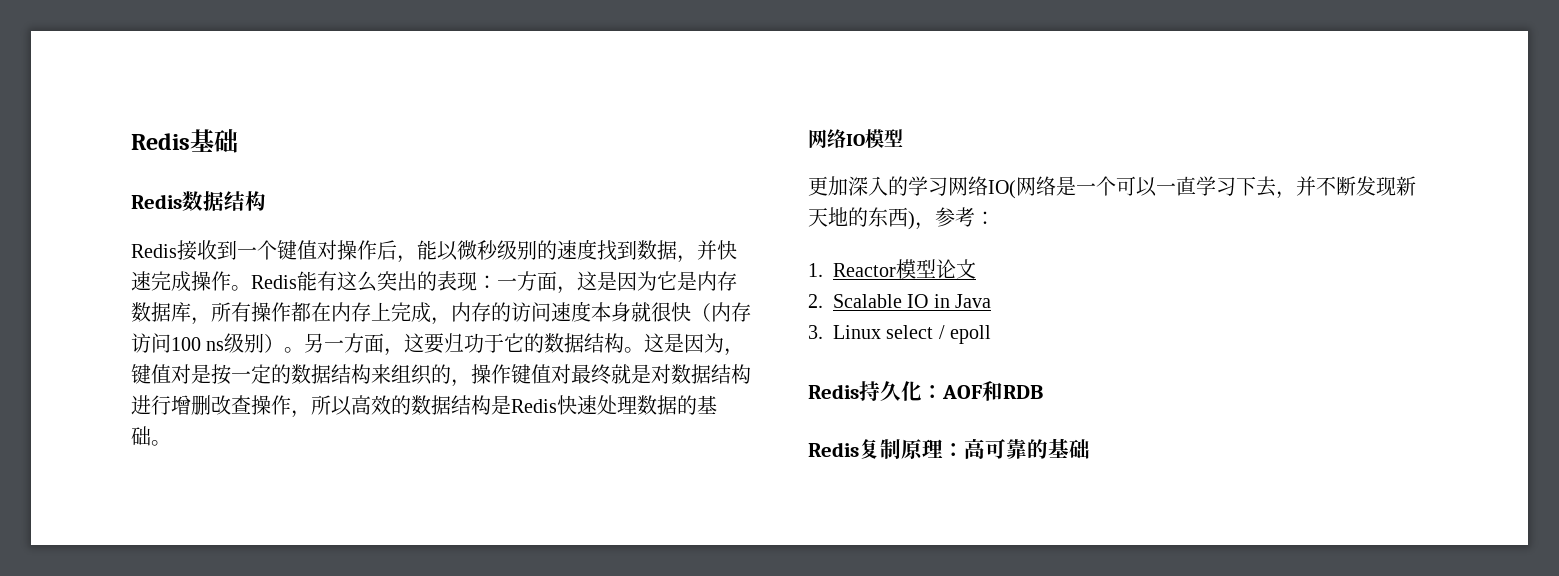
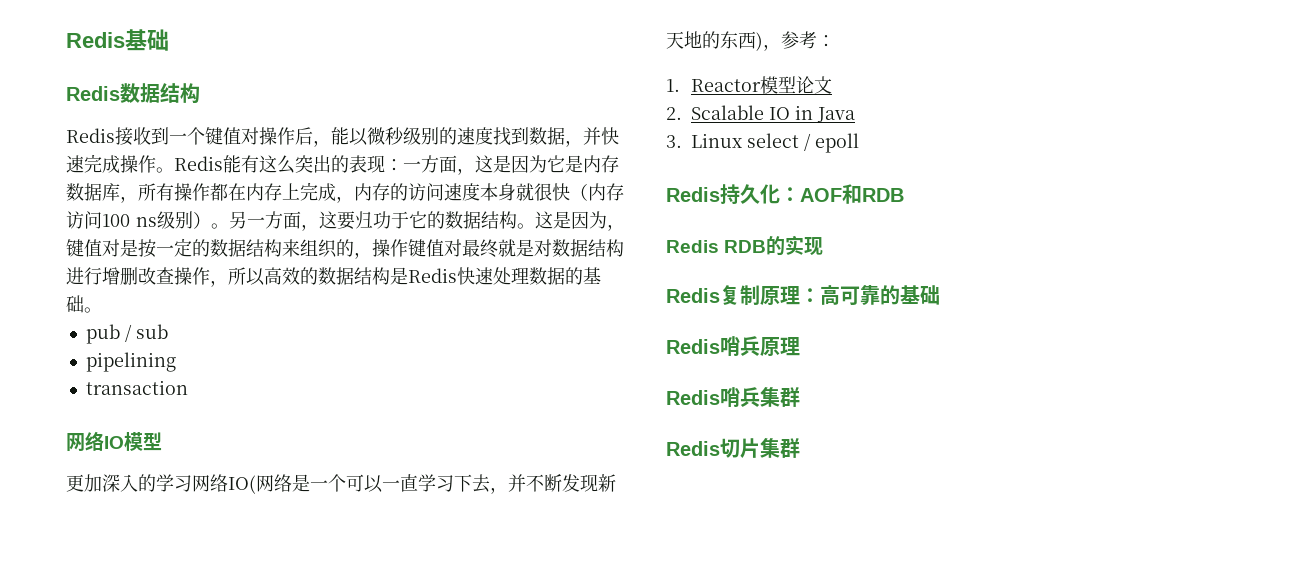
+ pub / sub
+ pipelining
+ transaction
+ Redis RDB的实现
+ Redis哨兵原理
+ Redis哨兵集群
+ Redis切片集群

